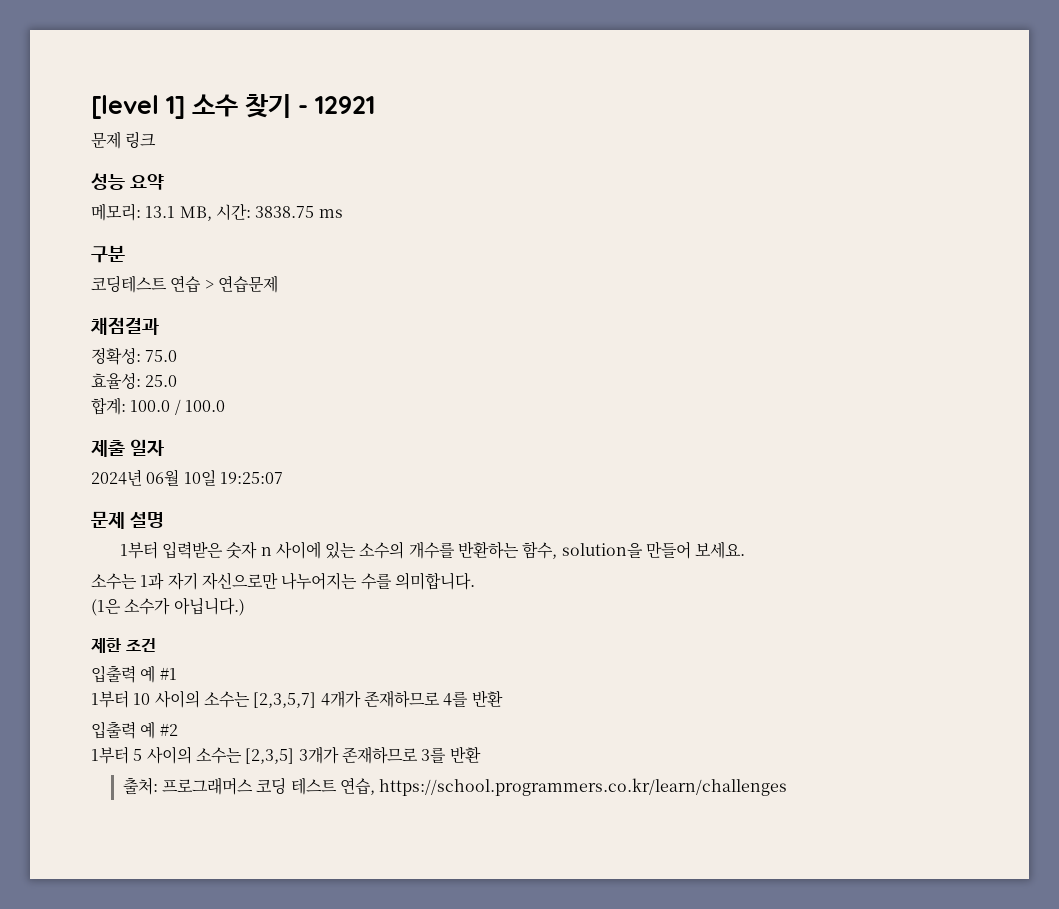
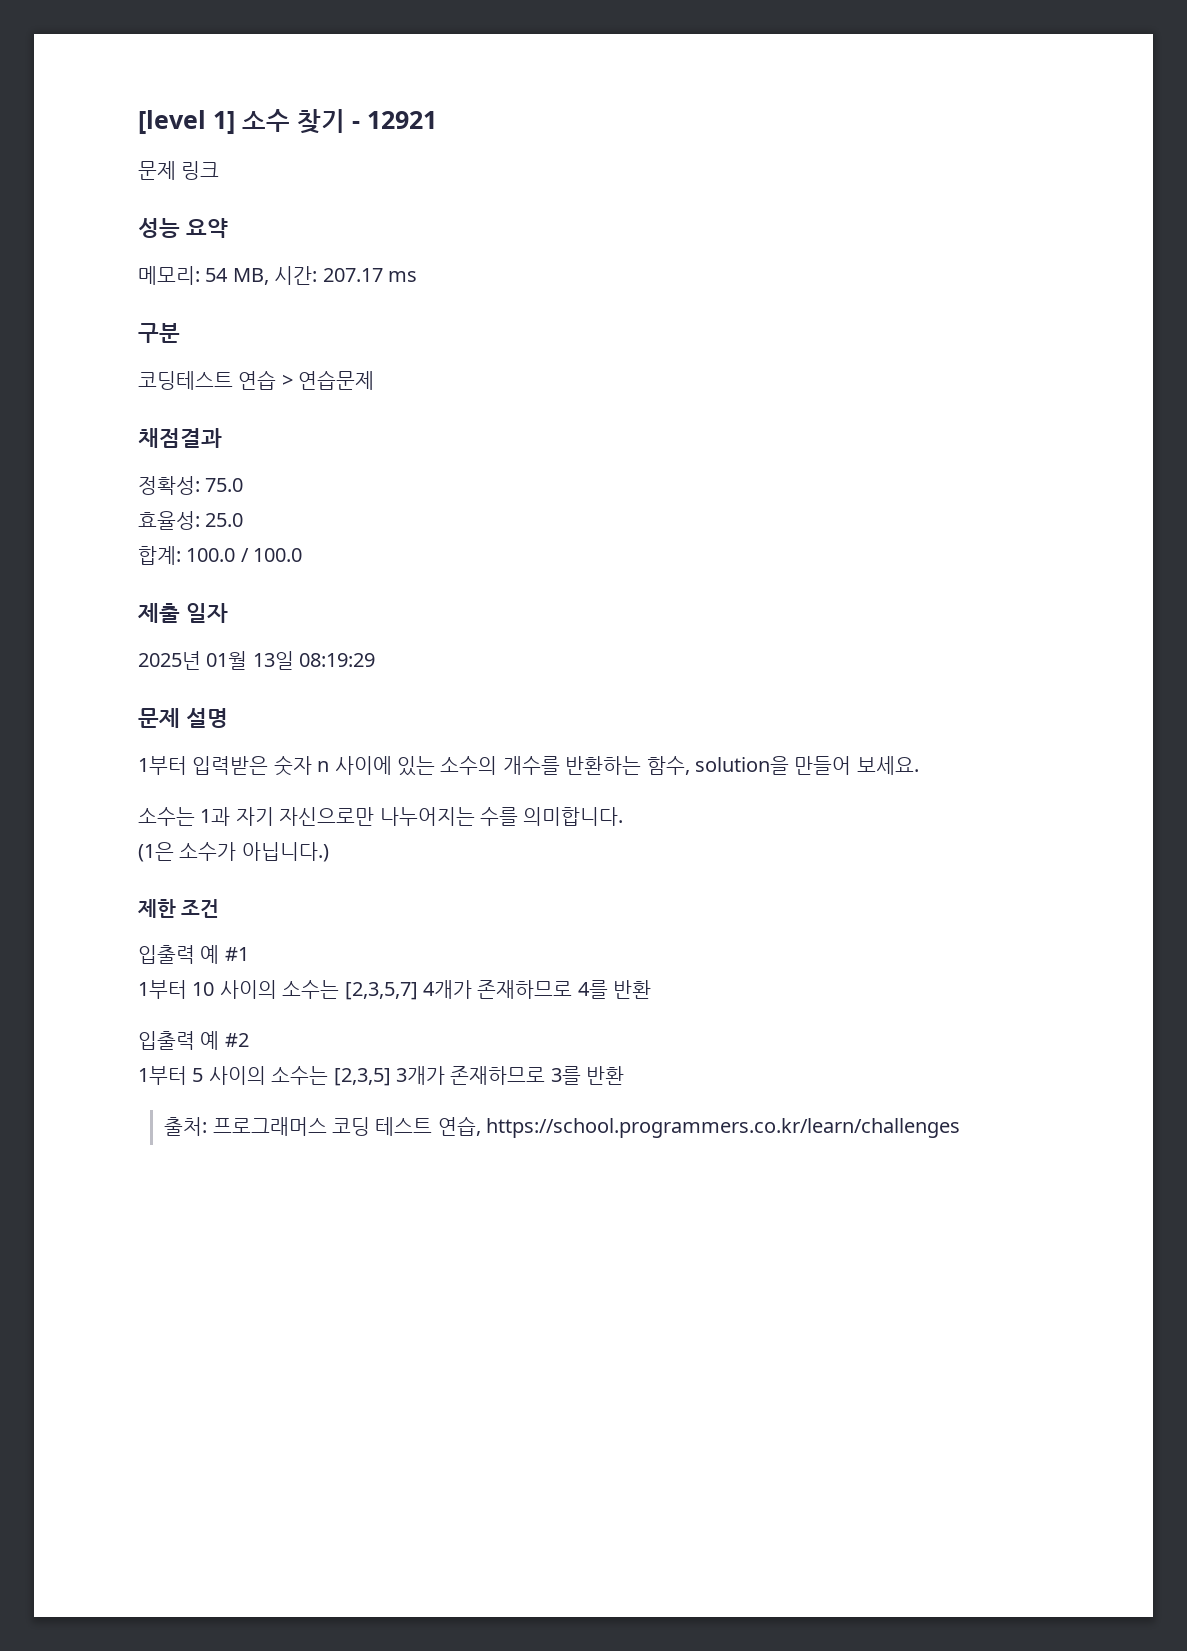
- 메모리: 13.1 MB, 시간: 3838.75 ms
+ 메모리: 54 MB, 시간: 207.17 ms
- 2024년 06월 10일 19:25:07
+ 2025년 01월 13일 08:19:29

